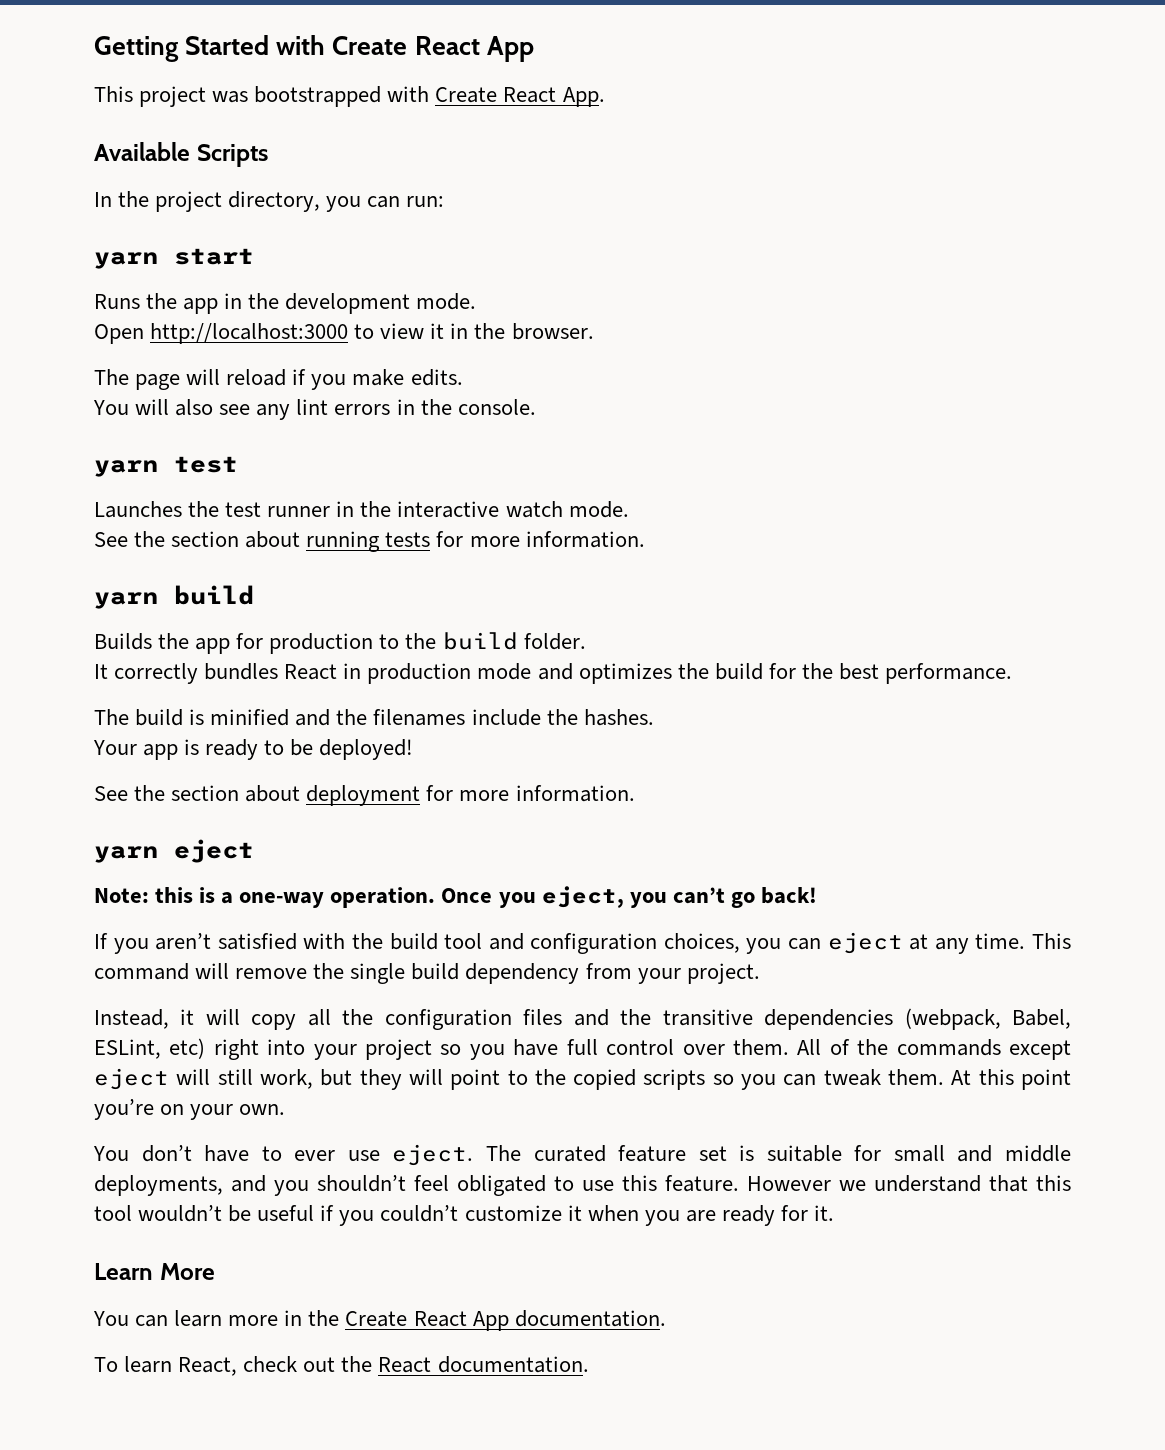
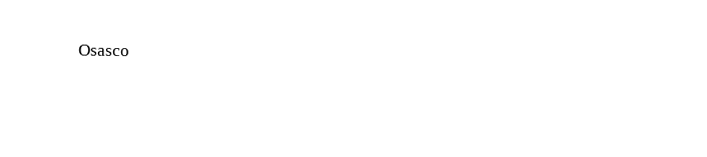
- Getting Started with Create React App
- This project was bootstrapped with Create React App.
- Available Scripts
- In the project directory, you can run:
- yarn start
- Runs the app in the development mode.
- Open http://localhost:3000 to view it in the browser.
- The page will reload if you make edits.
- You will also see any lint errors in the console.
- yarn test
- Launches the test runner in the interactive watch mode.
- See the section about running tests for more information.
- yarn build
- Builds the app for production to the build folder.
- It correctly bundles React in production mode and optimizes the build for the best performance.
- The build is minified and the filenames include the hashes.
- Your app is ready to be deployed!
- See the section about deployment for more information.
- yarn eject
- Note: this is a one-way operation. Once you eject, you can’t go back!
- If you aren’t satisfied with the build tool and configuration choices, you can eject at any time. This command will remove the single build dependency from your project.
- Instead, it will copy all the configuration files and the transitive dependencies (webpack, Babel, ESLint, etc) right into your project so you have full control over them. All of the commands except eject will still work, but they will point to the copied scripts so you can tweak them. At this point you’re on your own.
- You don’t have to ever use eject. The curated feature set is suitable for small and middle deployments, and you shouldn’t feel obligated to use this feature. However we understand that this tool wouldn’t be useful if you couldn’t customize it when you are ready for it.
- Learn More
- You can learn more in the Create React App documentation.
- To learn React, check out the React documentation.
+ Osasco

